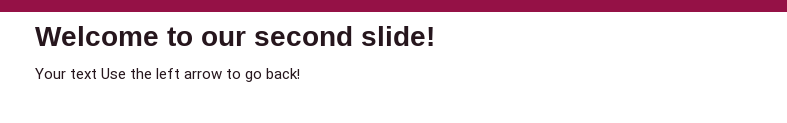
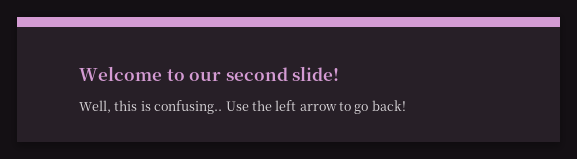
- Your text Use the left arrow to go back!
+ Well, this is confusing.. Use the left arrow to go back!

